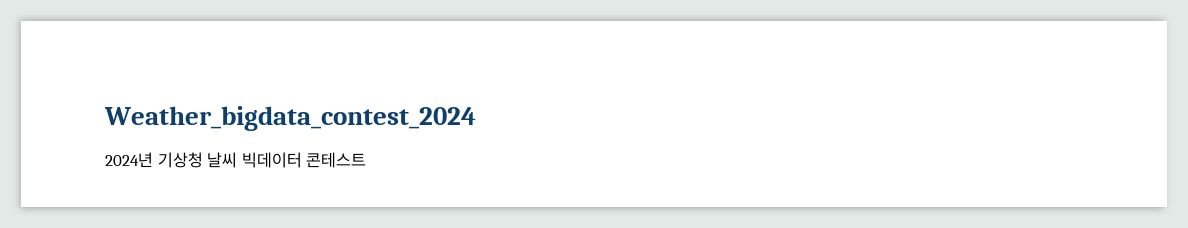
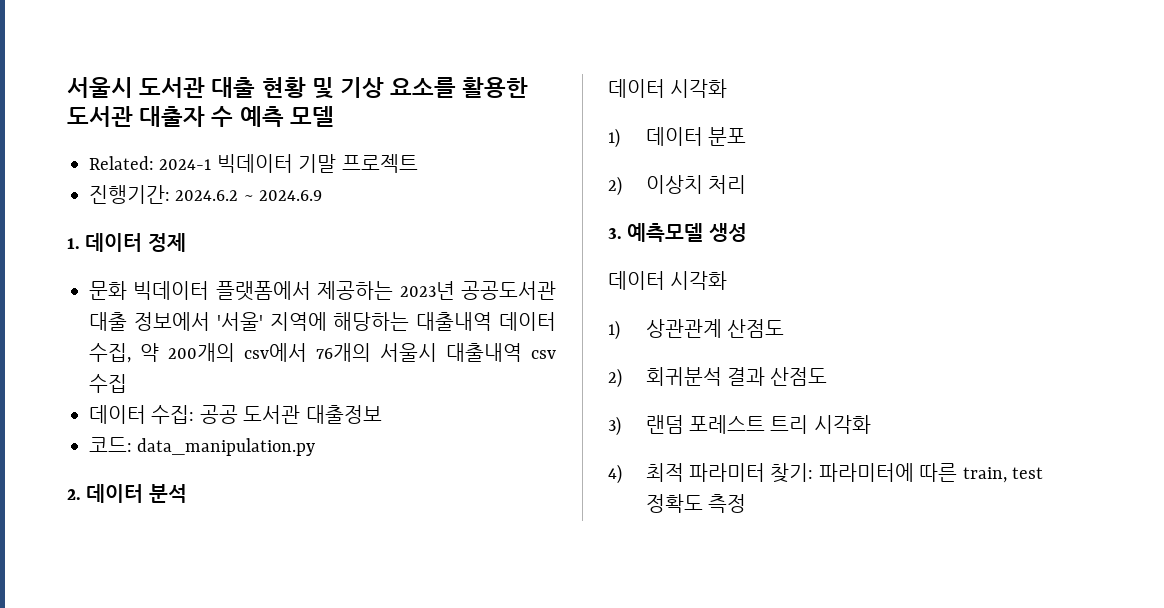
- Weather_bigdata_contest_2024
- 2024년 기상청 날씨 빅데이터 콘테스트
+ 서울시 도서관 대출 현황 및 기상 요소를 활용한 도서관 대출자 수 예측 모델
+ Related: 2024-1 빅데이터 기말 프로젝트
+ 진행기간: 2024.6.2 ~ 2024.6.9
+ 1. 데이터 정제
+ 문화 빅데이터 플랫폼에서 제공하는 2023년 공공도서관 대출 정보에서 '서울' 지역에 해당하는 대출내역 데이터 수집, 약 200개의 csv에서 76개의 서울시 대출내역 csv 수집
+ 데이터 수집: 공공 도서관 대출정보
+ 코드: data_manipulation.py
+ 2. 데이터 분석
+ 데이터 시각화
+ 1) 데이터 분포
+ 2) 이상치 처리
+ 3. 예측모델 생성
+ 데이터 시각화
+ 1) 상관관계 산점도
+ 2) 회귀분석 결과 산점도
+ 3) 랜덤 포레스트 트리 시각화
+ 4) 최적 파라미터 찾기: 파라미터에 따른 train, test 정확도 측정

